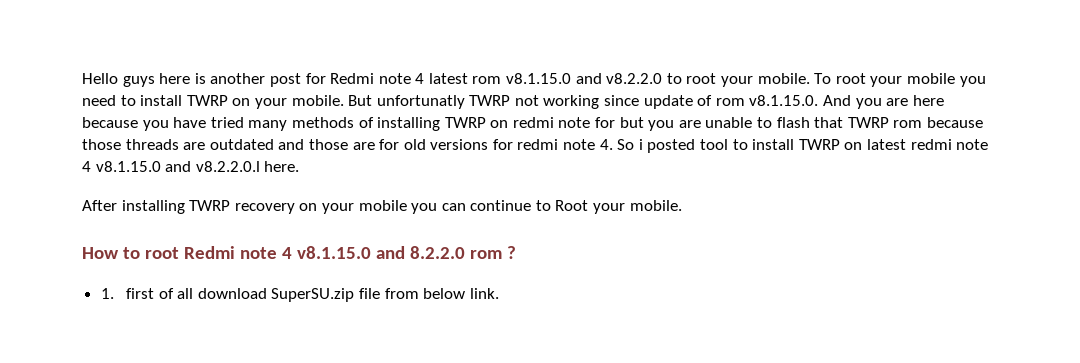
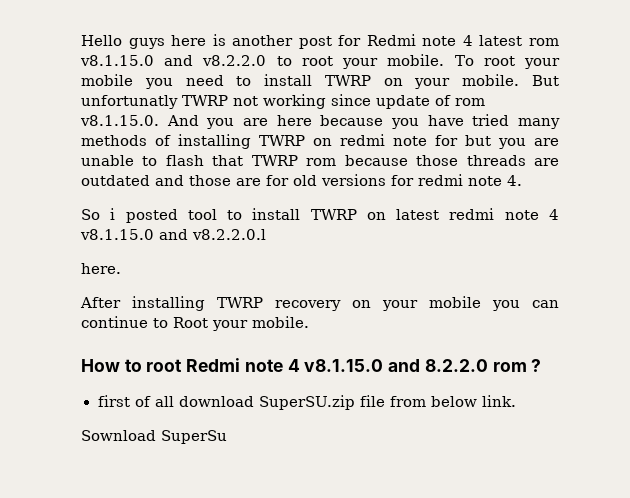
- But unfortunatly TWRP not working since update of rom v8.1.15.0. And you are here because you have tried many methods of installing TWRP on redmi note for but you are unable to flash that TWRP rom because those threads are outdated and those are for old versions for redmi note 4. So i posted tool to install TWRP on latest redmi note 4 v8.1.15.0 and v8.2.2.0.l here.
+ But unfortunatly TWRP not working since update of rom v8.1.15.0. And you are here because you have tried many methods of installing TWRP on redmi note for but you are unable to flash that TWRP rom because those threads are outdated and those are for old versions for redmi note 4.
+ So i posted tool to install TWRP on latest redmi note 4 v8.1.15.0 and v8.2.2.0.l
+ here.
- 1. first of all download SuperSU.zip file from below link.
+ first of all download SuperSU.zip file from below link.
+ Sownload SuperSu

